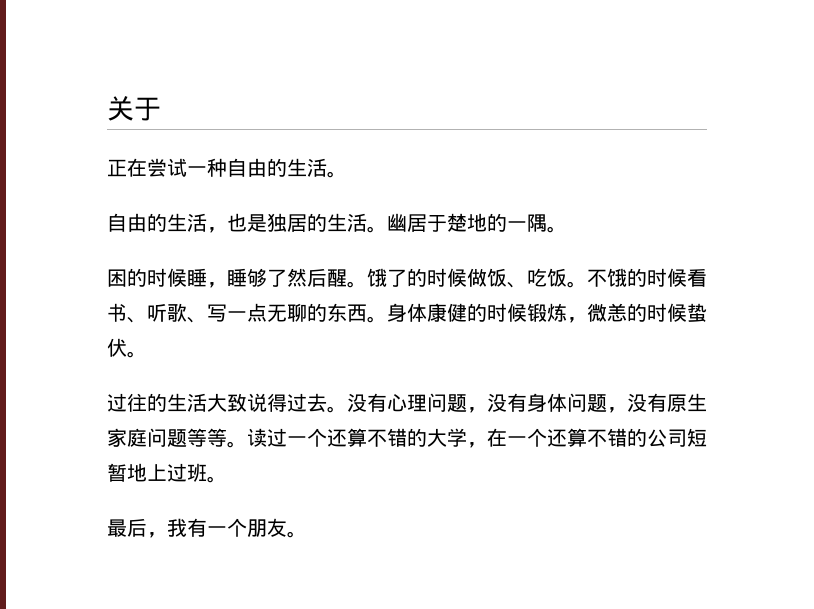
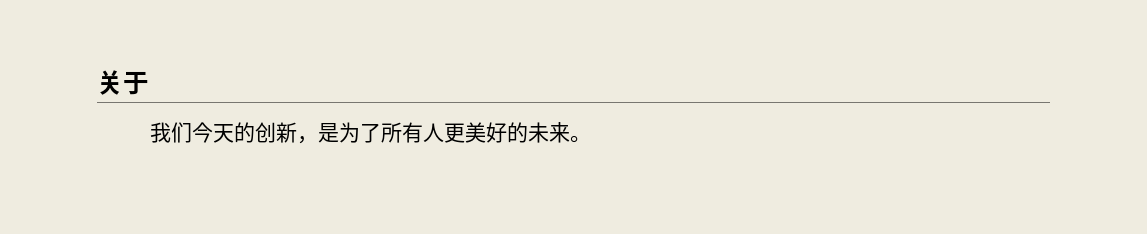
- 正在尝试一种自由的生活。
- 自由的生活，也是独居的生活。幽居于楚地的一隅。
- 困的时候睡，睡够了然后醒。饿了的时候做饭、吃饭。不饿的时候看书、听歌、写一点无聊的东西。身体康健的时候锻炼，微恙的时候蛰伏。
- 过往的生活大致说得过去。没有心理问题，没有身体问题，没有原生家庭问题等等。读过一个还算不错的大学，在一个还算不错的公司短暂地上过班。
- 最后，我有一个朋友。
+ 我们今天的创新，是为了所有人更美好的未来。

